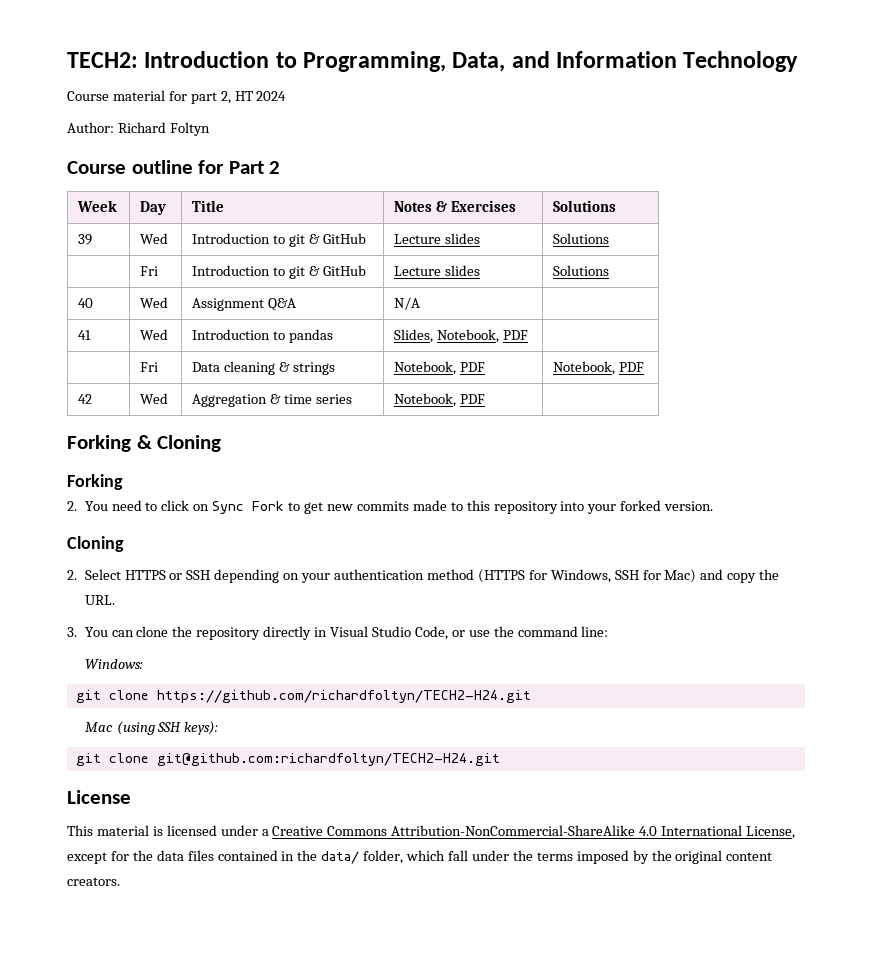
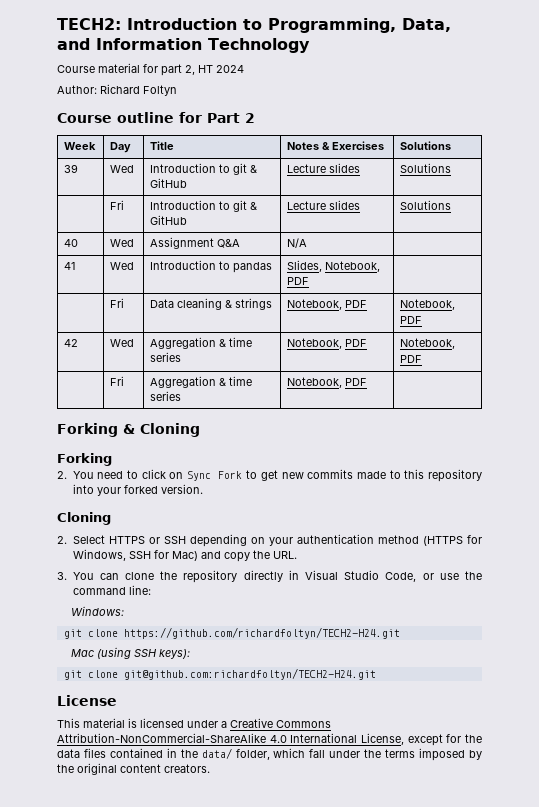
- 42 | Wed | Aggregation & time series | Notebook, PDF |
+ 42 | Wed | Aggregation & time series | Notebook, PDF | Notebook, PDF
+ | Fri | Aggregation & time series | Notebook, PDF |

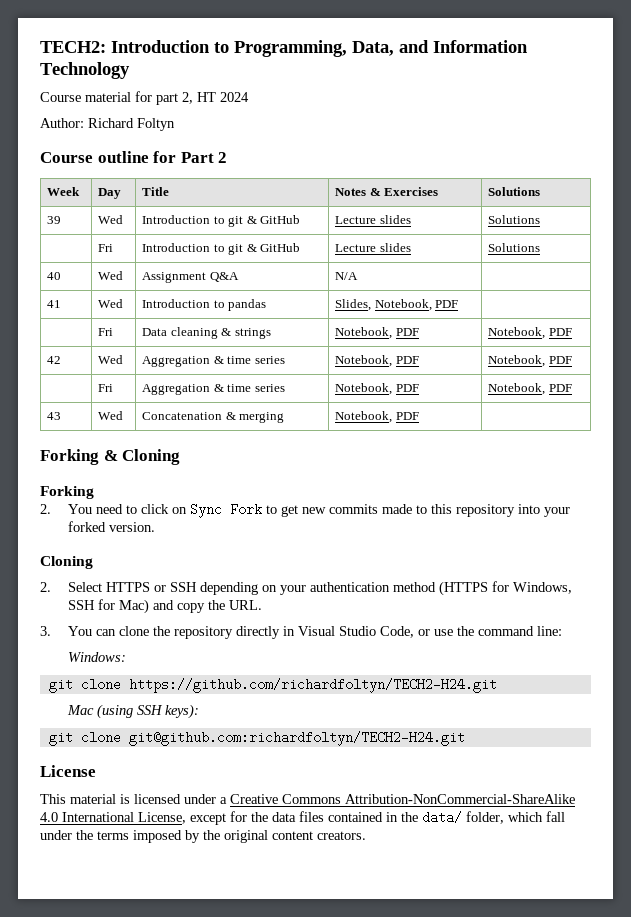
- | Fri | Aggregation & time series | Notebook, PDF |
+ | Fri | Aggregation & time series | Notebook, PDF | Notebook, PDF
+ 43 | Wed | Concatenation & merging | Notebook, PDF |

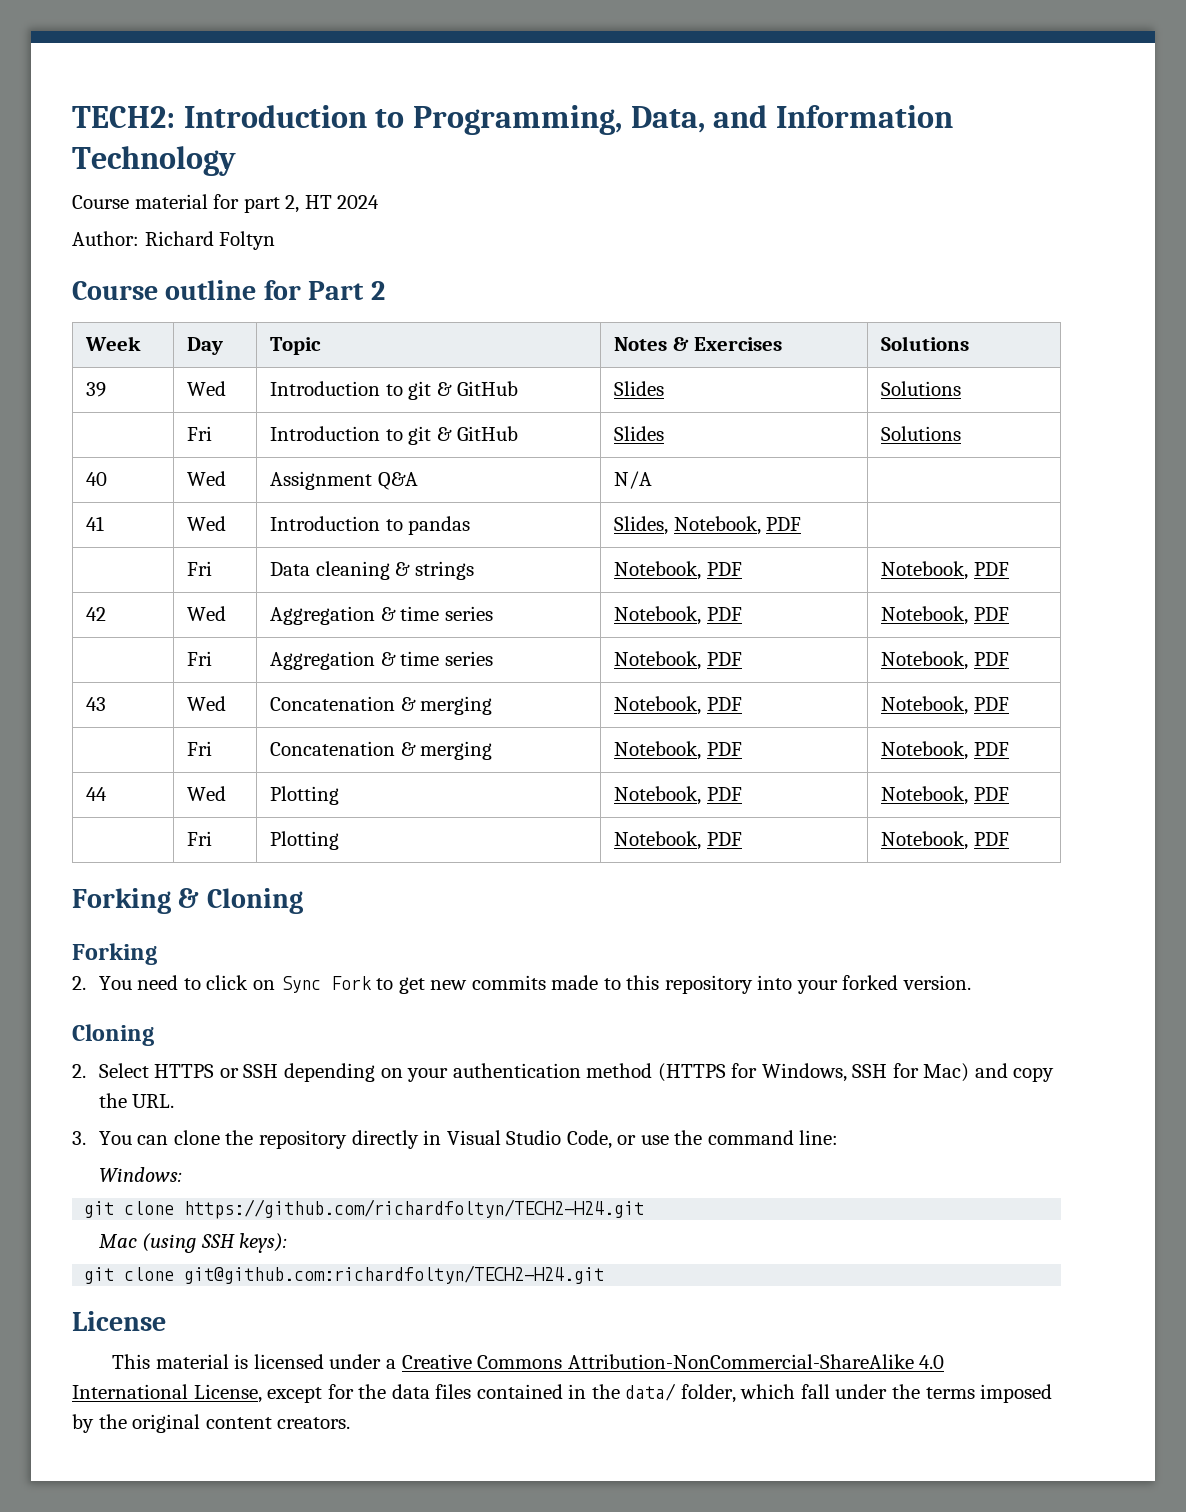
- Week | Day | Title | Notes & Exercises | Solutions
+ Week | Day | Topic | Notes & Exercises | Solutions
- 39 | Wed | Introduction to git & GitHub | Lecture slides | Solutions
+ 39 | Wed | Introduction to git & GitHub | Slides | Solutions
- | Fri | Introduction to git & GitHub | Lecture slides | Solutions
+ | Fri | Introduction to git & GitHub | Slides | Solutions
- 43 | Wed | Concatenation & merging | Notebook, PDF |
+ 43 | Wed | Concatenation & merging | Notebook, PDF | Notebook, PDF
+ | Fri | Concatenation & merging | Notebook, PDF | Notebook, PDF
+ 44 | Wed | Plotting | Notebook, PDF | Notebook, PDF
+ | Fri | Plotting | Notebook, PDF | Notebook, PDF

